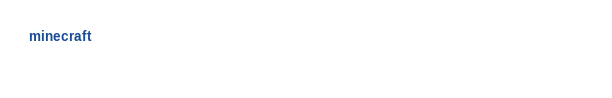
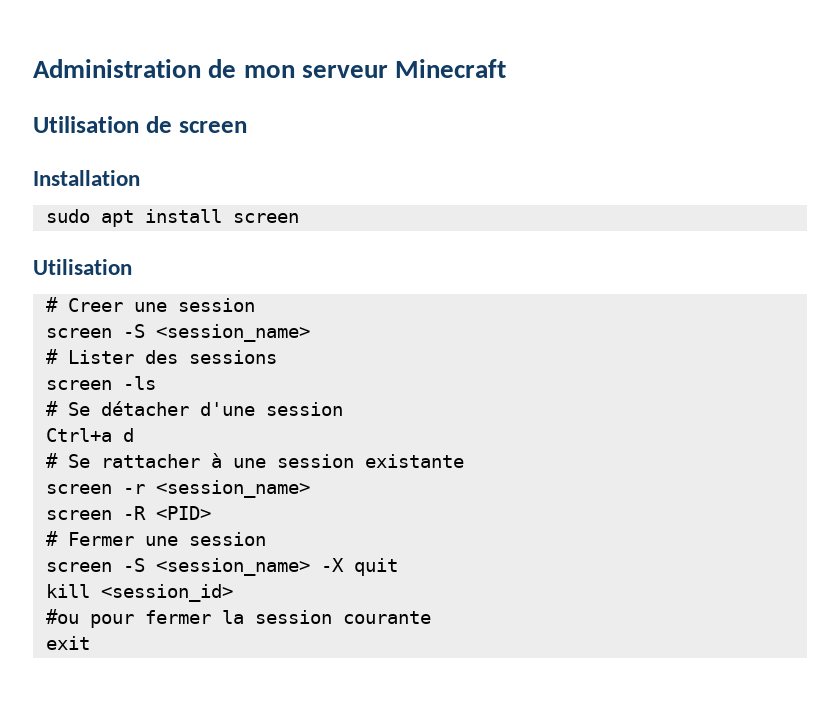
- minecraft
+ Administration de mon serveur Minecraft
+ Utilisation de screen
+ Installation
+ sudo apt install screen
+ Utilisation
+ # Creer une session
+ screen -S <session_name>
+ # Lister des sessions
+ screen -ls
+ # Se détacher d'une session
+ Ctrl+a d
+ # Se rattacher à une session existante
+ screen -r <session_name>
+ screen -R <PID>
+ # Fermer une session
+ screen -S <session_name> -X quit
+ kill <session_id>
+ #ou pour fermer la session courante
+ exit

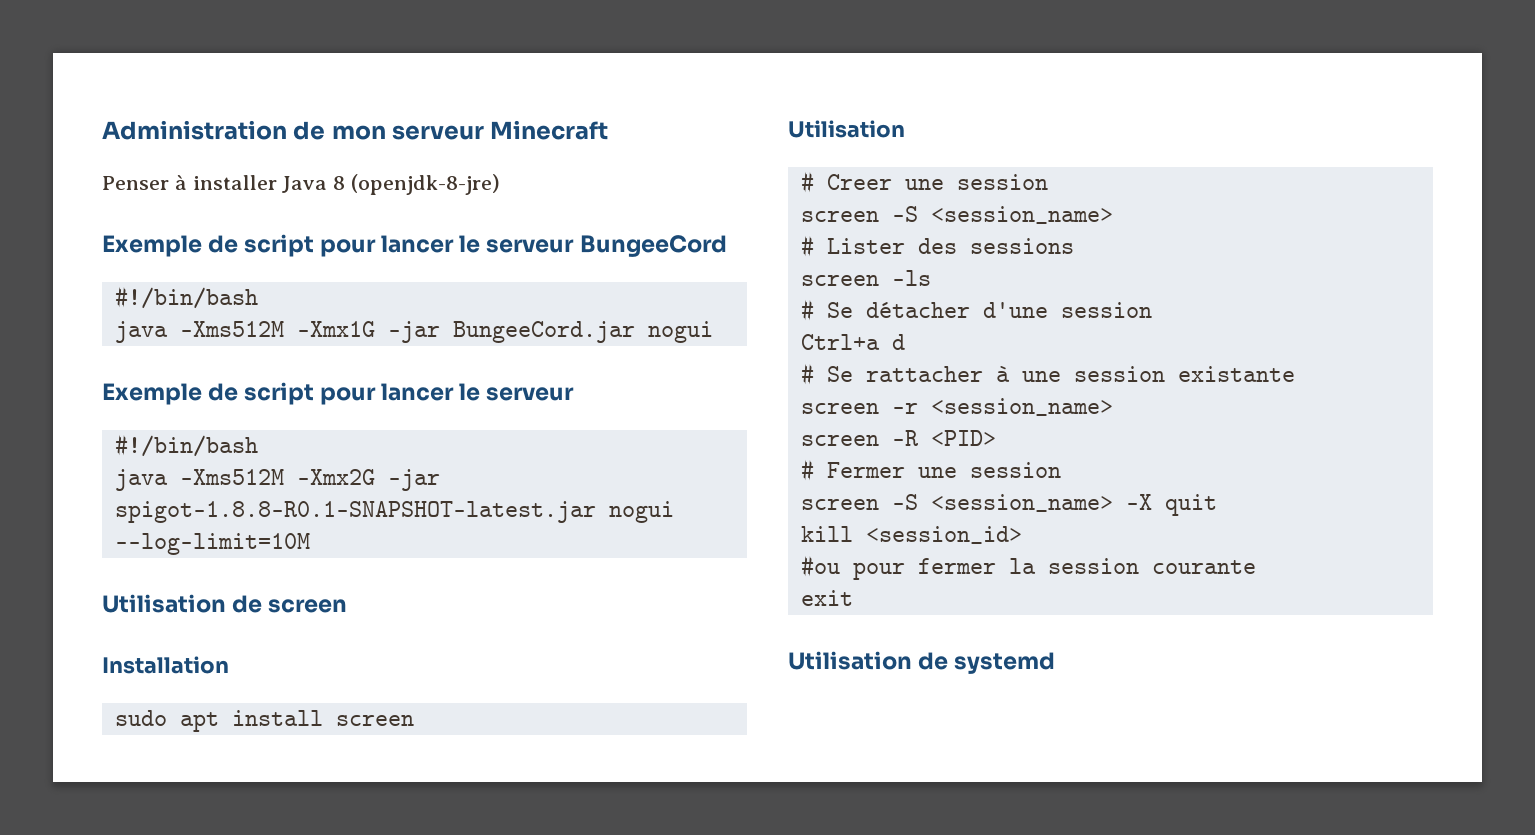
+ Penser à installer Java 8 (openjdk-8-jre)
+ Exemple de script pour lancer le serveur BungeeCord
+ #!/bin/bash
+ java -Xms512M -Xmx1G -jar BungeeCord.jar nogui
+ Exemple de script pour lancer le serveur
+ #!/bin/bash
+ java -Xms512M -Xmx2G -jar spigot-1.8.8-R0.1-SNAPSHOT-latest.jar nogui --log-limit=10M
+ Utilisation de systemd

